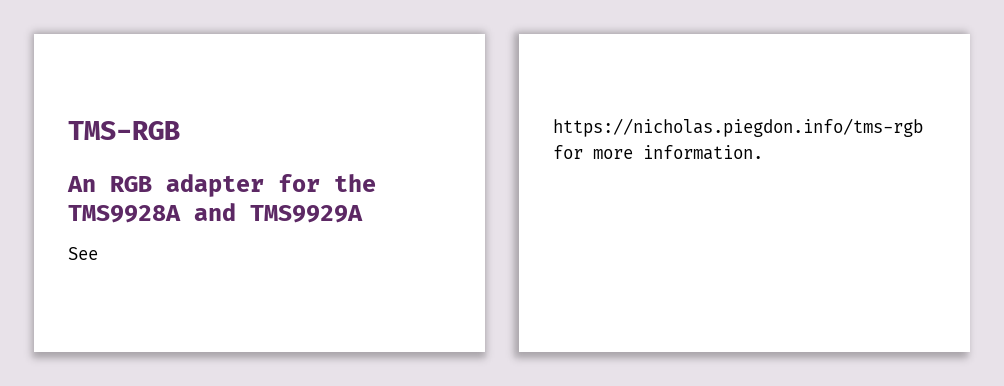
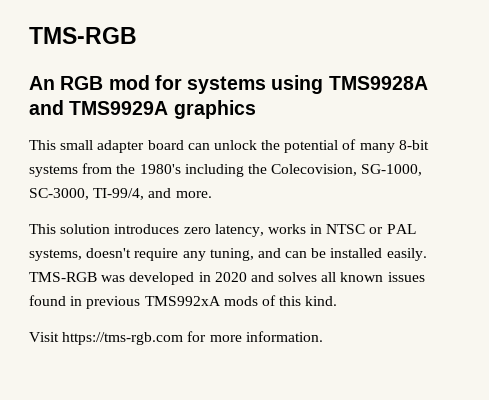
- An RGB adapter for the TMS9928A and TMS9929A
- See https://nicholas.piegdon.info/tms-rgb for more information.
+ An RGB mod for systems using TMS9928A and TMS9929A graphics
+ This small adapter board can unlock the potential of many 8-bit systems from the 1980's including the Colecovision, SG-1000, SC-3000, TI-99/4, and more.
+ This solution introduces zero latency, works in NTSC or PAL systems, doesn't require any tuning, and can be installed easily. TMS-RGB was developed in 2020 and solves all known issues found in previous TMS992xA mods of this kind.
+ Visit https://tms-rgb.com for more information.

